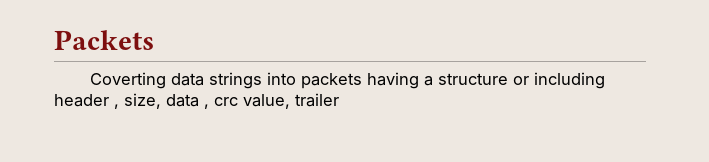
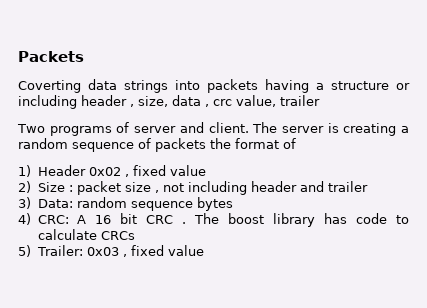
+ Two programs of server and client. The server is creating a random sequence of packets the format of
+ 1) Header 0x02 , fixed value
+ 2) Size : packet size , not including header and trailer
+ 3) Data: random sequence bytes
+ 4) CRC: A 16 bit CRC . The boost library has code to calculate CRCs
+ 5) Trailer: 0x03 , fixed value

